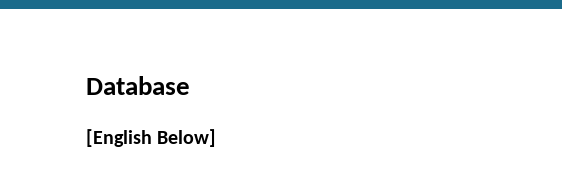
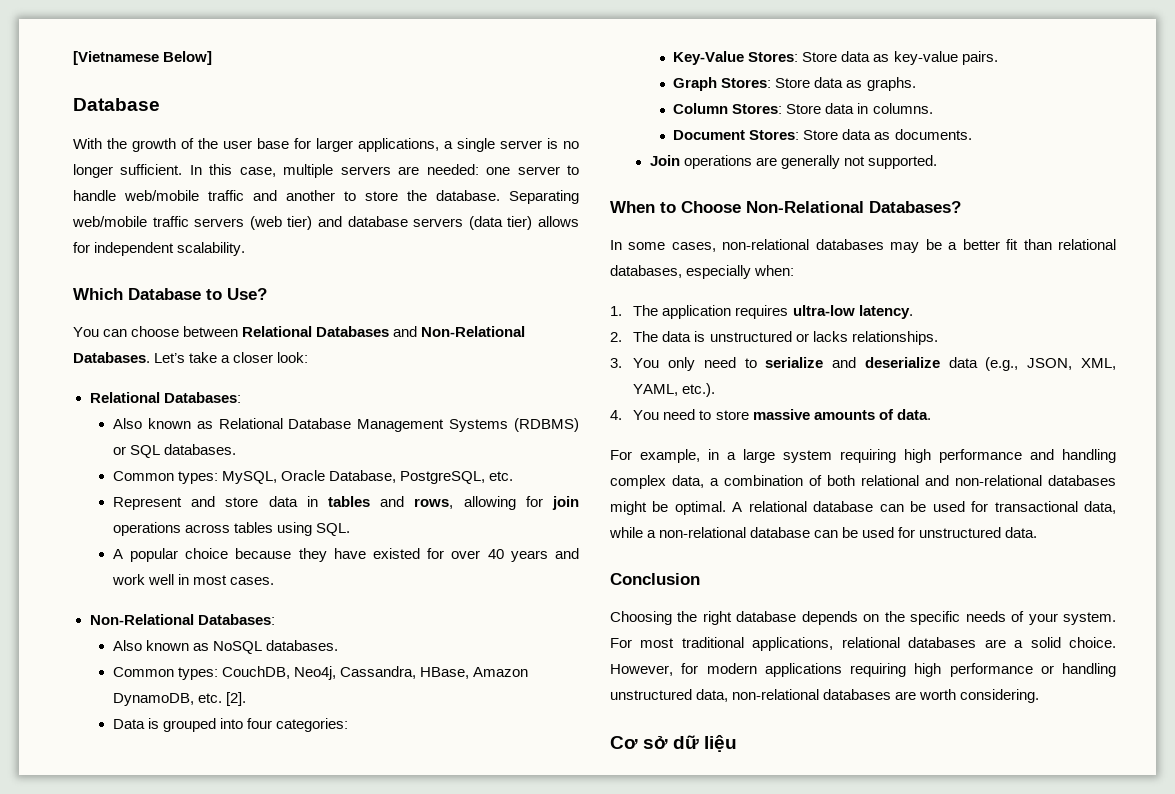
+ [Vietnamese Below]
- [English Below]
+ With the growth of the user base for larger applications, a single server is no longer sufficient. In this case, multiple servers are needed: one server to handle web/mobile traffic and another to store the database. Separating web/mobile traffic servers (web tier) and database servers (data tier) allows for independent scalability.
+ Which Database to Use?
+ You can choose between Relational Databases and Non-Relational Databases. Let’s take a closer look:
+ Relational Databases:
+ Also known as Relational Database Management Systems (RDBMS) or SQL databases.
+ Common types: MySQL, Oracle Database, PostgreSQL, etc.
+ Represent and store data in tables and rows, allowing for join operations across tables using SQL.
+ A popular choice because they have existed for over 40 years and work well in most cases.
+ Non-Relational Databases:
+ Also known as NoSQL databases.
+ Common types: CouchDB, Neo4j, Cassandra, HBase, Amazon DynamoDB, etc. [2].
+ Data is grouped into four categories:
+ Key-Value Stores: Store data as key-value pairs.
+ Graph Stores: Store data as graphs.
+ Column Stores: Store data in columns.
+ Document Stores: Store data as documents.
+ Join operations are generally not supported.
+ When to Choose Non-Relational Databases?
+ In some cases, non-relational databases may be a better fit than relational databases, especially when:
+ 1. The application requires ultra-low latency.
+ 2. The data is unstructured or lacks relationships.
+ 3. You only need to serialize and deserialize data (e.g., JSON, XML, YAML, etc.).
+ 4. You need to store massive amounts of data.
+ For example, in a large system requiring high performance and handling complex data, a combination of both relational and non-relational databases might be optimal. A relational database can be used for transactional data, while a non-relational database can be used for unstructured data.
+ Conclusion
+ Choosing the right database depends on the specific needs of your system. For most traditional applications, relational databases are a solid choice. However, for modern applications requiring high performance or handling unstructured data, non-relational databases are worth considering.
+ Cơ sở dữ liệu

